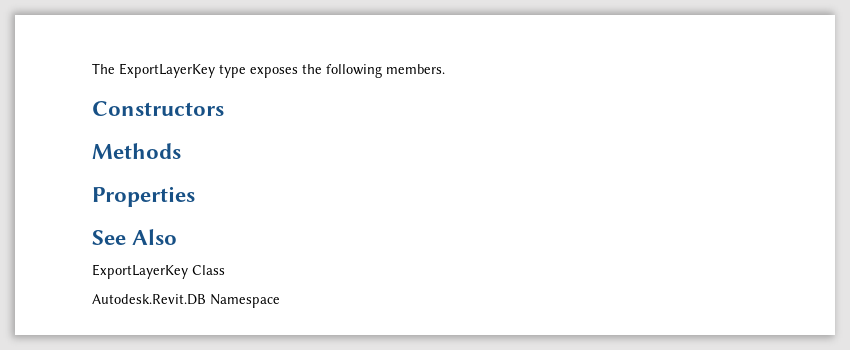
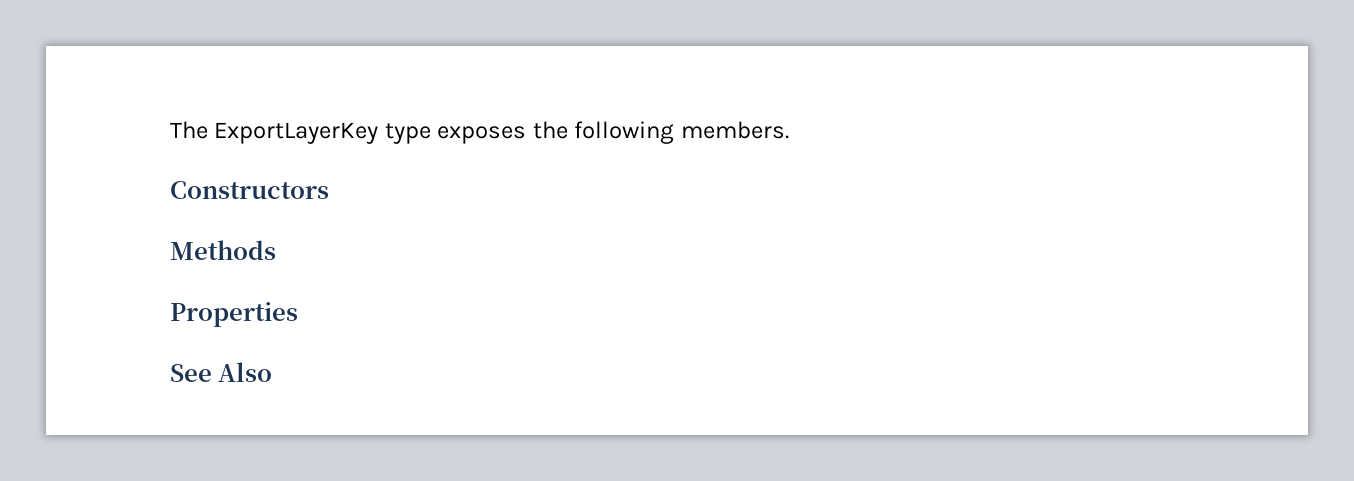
- ExportLayerKey Class
- Autodesk.Revit.DB Namespace

